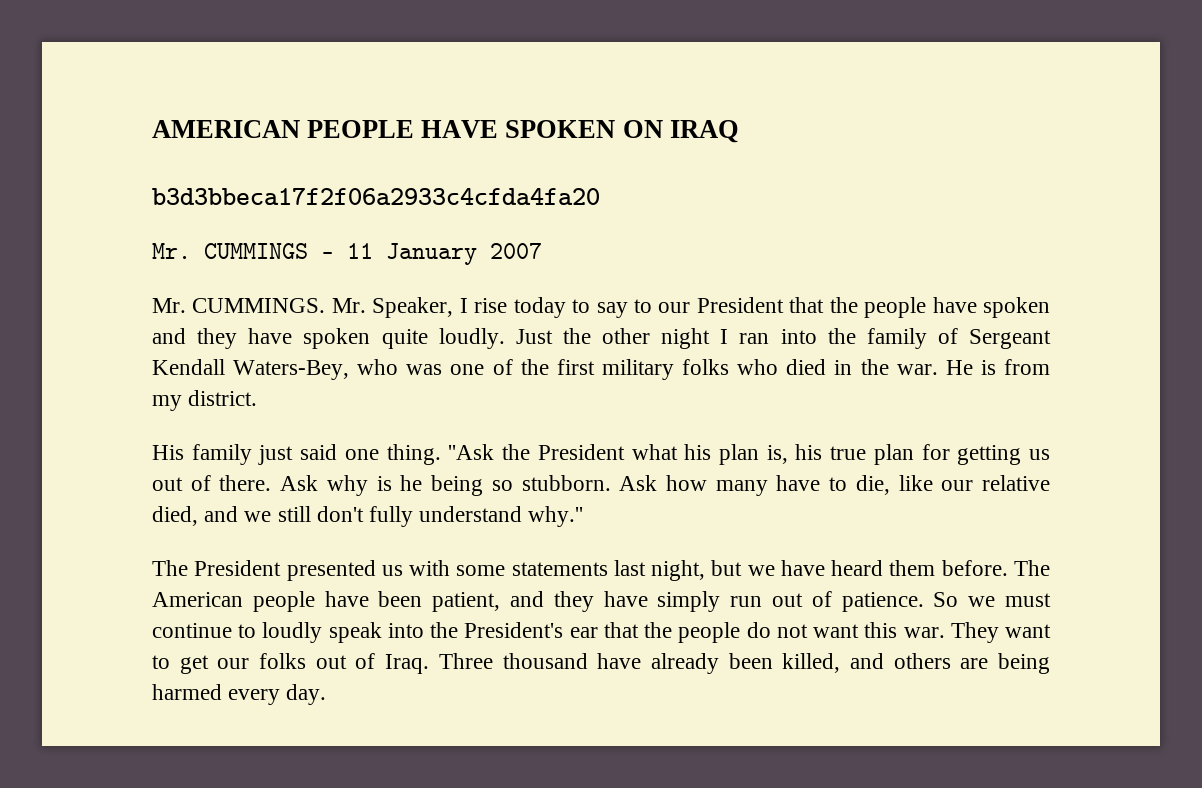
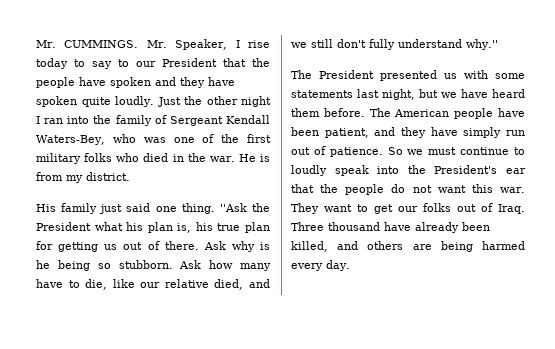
- AMERICAN PEOPLE HAVE SPOKEN ON IRAQ
- b3d3bbeca17f2f06a2933c4cfda4fa20
- Mr. CUMMINGS — 11 January 2007

